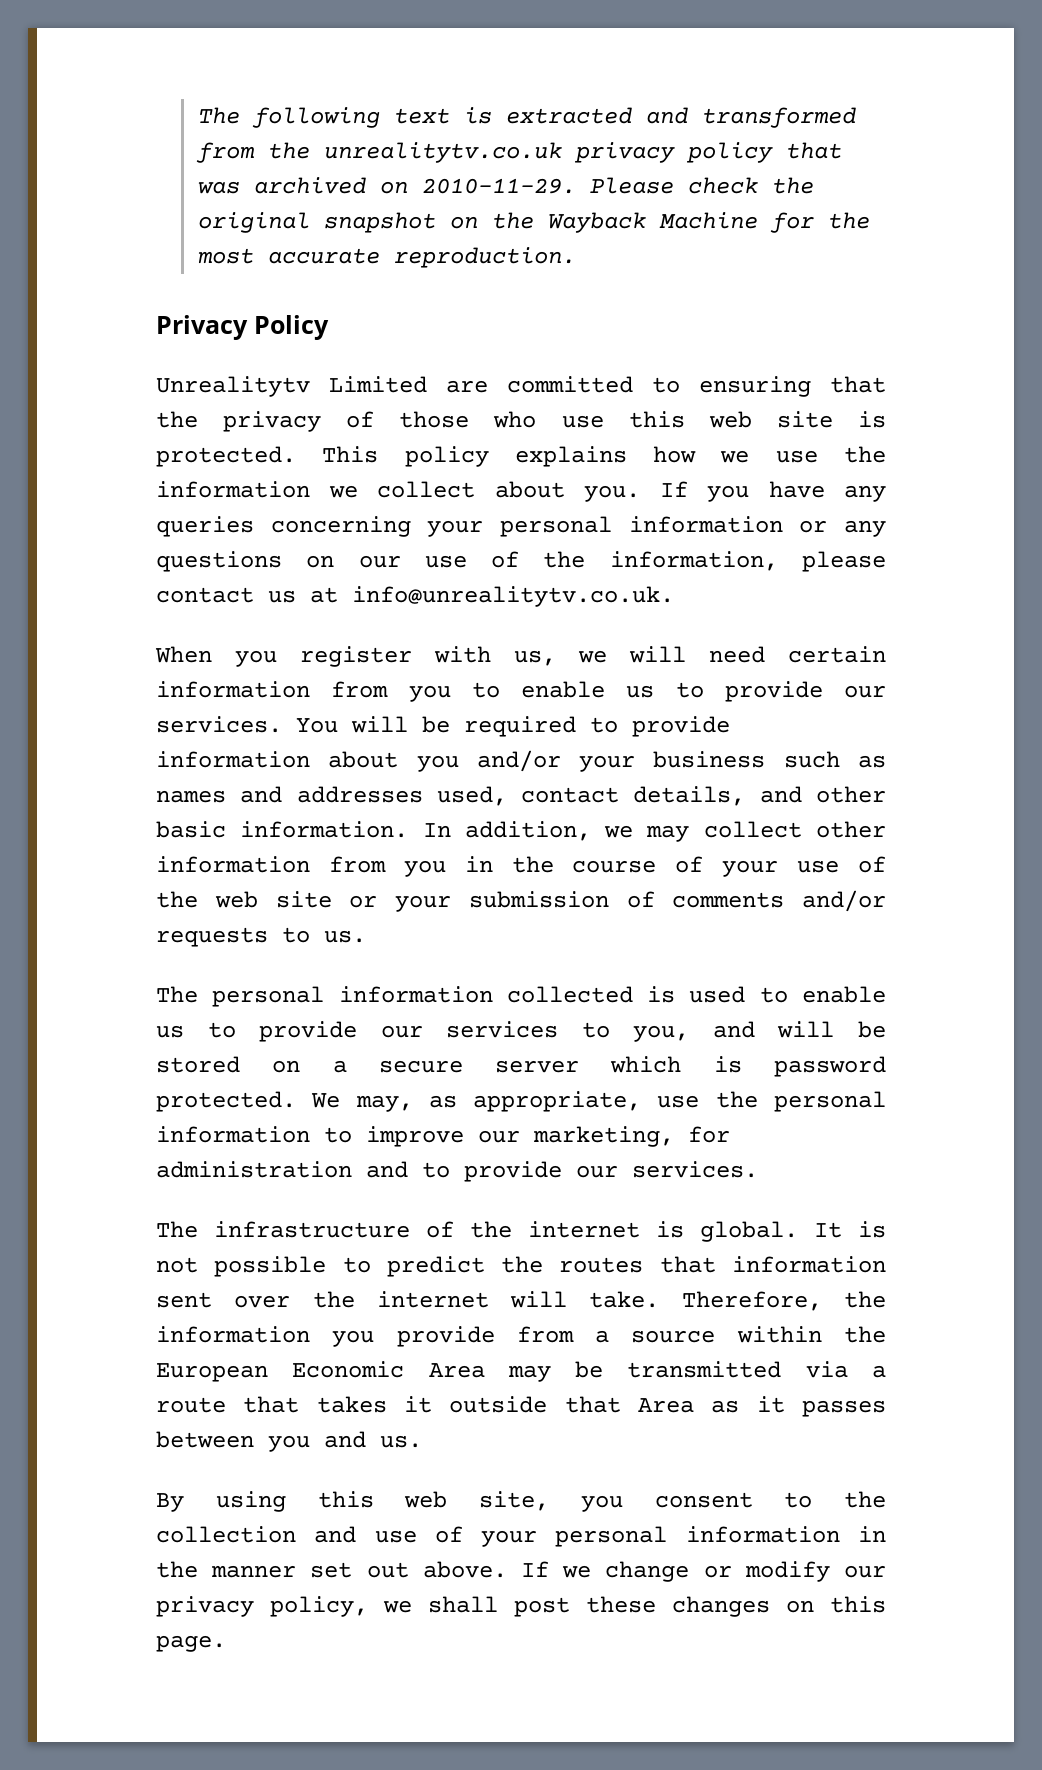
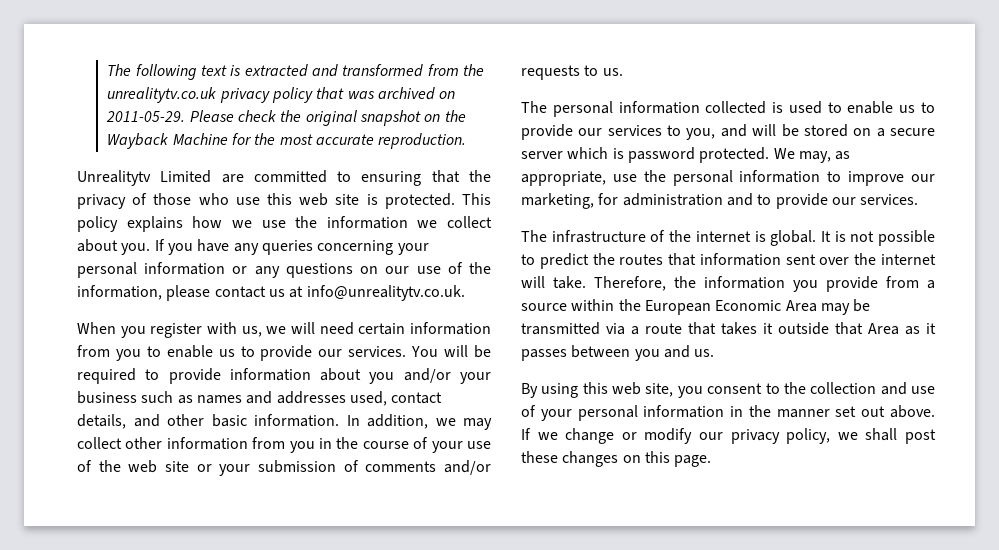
- The following text is extracted and transformed from the unrealitytv.co.uk privacy policy that was archived on 2010-11-29.
+ The following text is extracted and transformed from the unrealitytv.co.uk privacy policy that was archived on 2011-05-29.
- Privacy Policy

